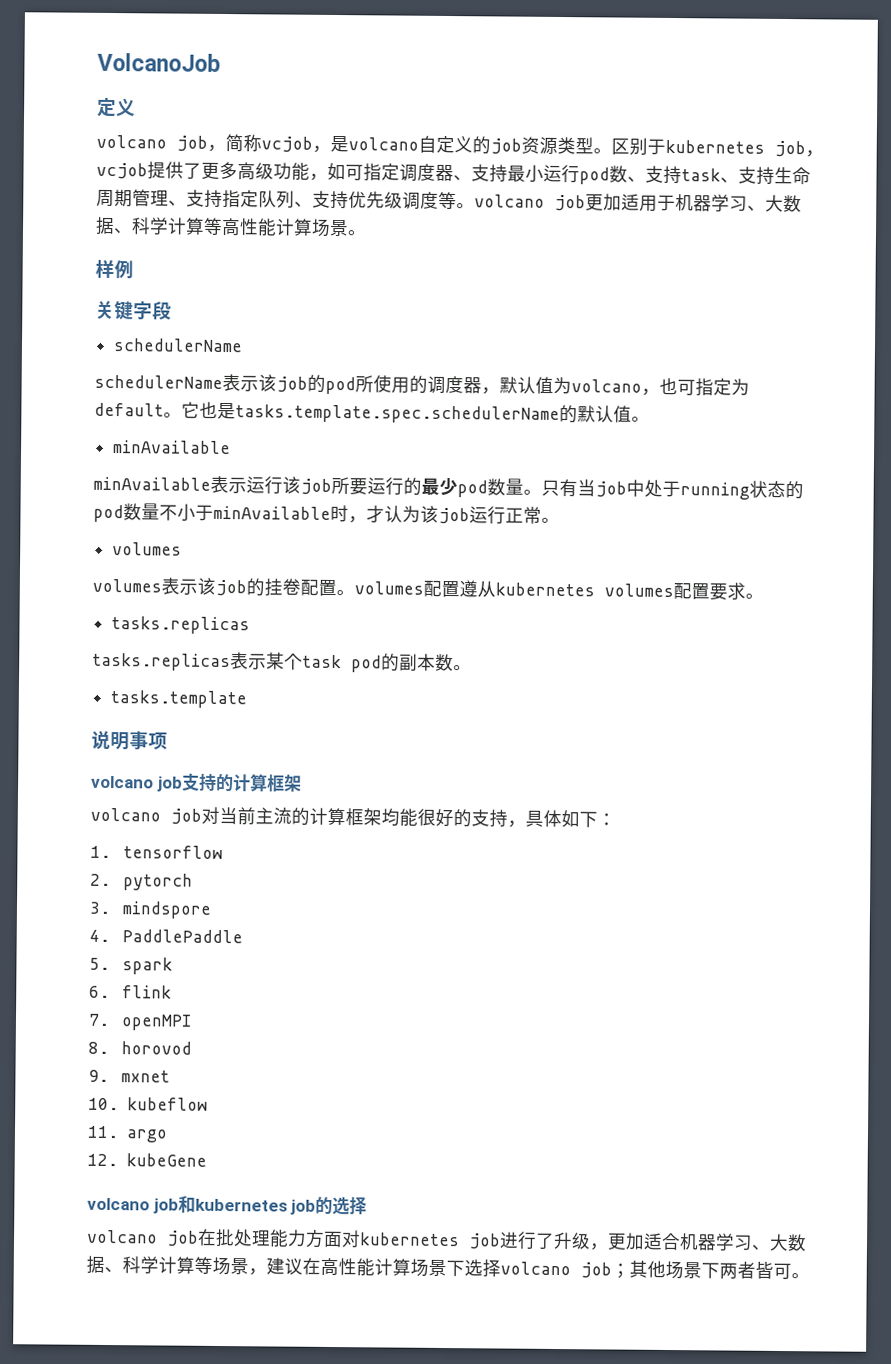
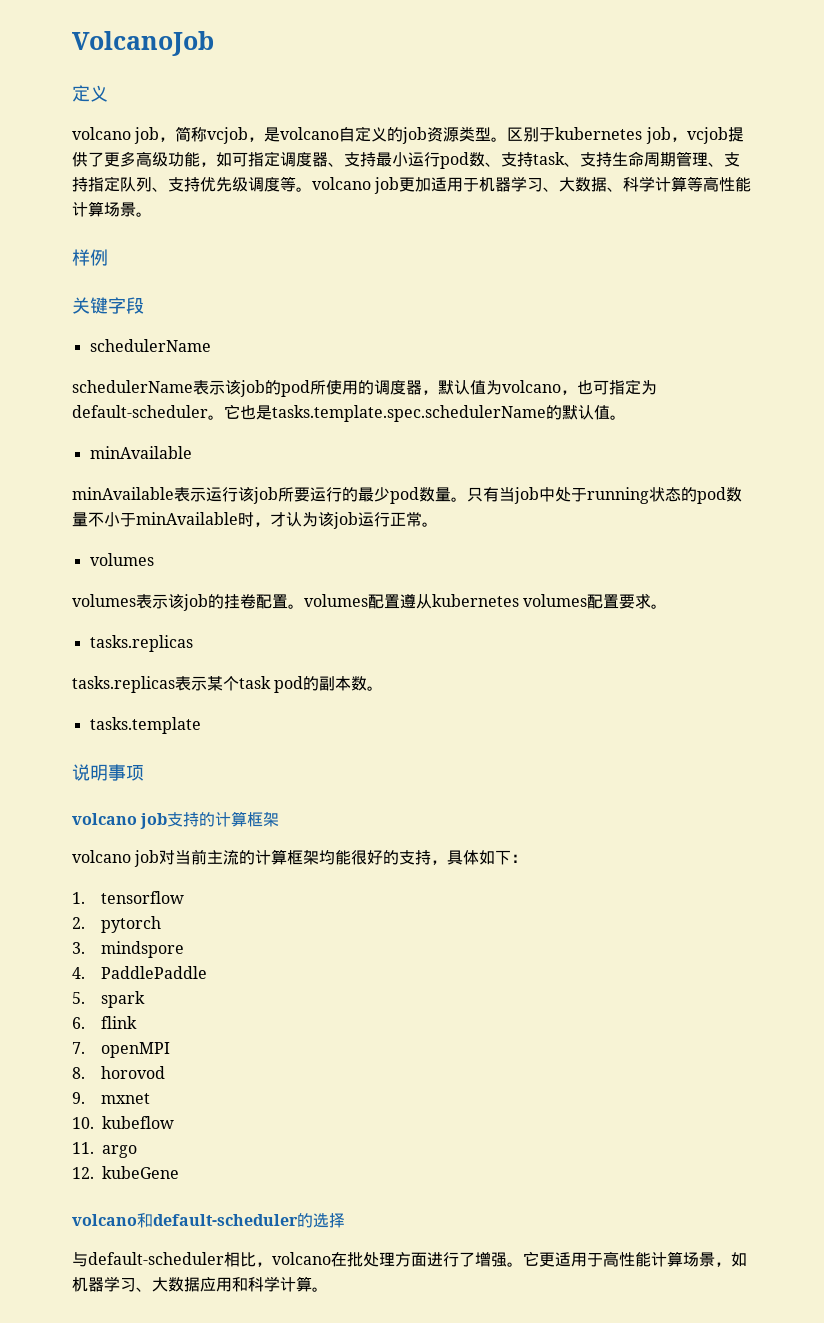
- schedulerName表示该job的pod所使用的调度器，默认值为volcano，也可指定为default。
+ schedulerName表示该job的pod所使用的调度器，默认值为volcano，也可指定为default-scheduler。
- volcano job和kubernetes job的选择
- volcano job在批处理能力方面对kubernetes job进行了升级，更加适合机器学习、大数据、科学计算等场景，建议在高性能计算场景下选择volcano job；其他场景下两者皆可。
+ volcano和default-scheduler的选择
+ 与default-scheduler相比，volcano在批处理方面进行了增强。它更适用于高性能计算场景，如机器学习、大数据应用和科学计算。

